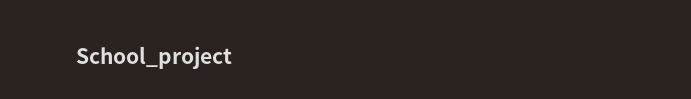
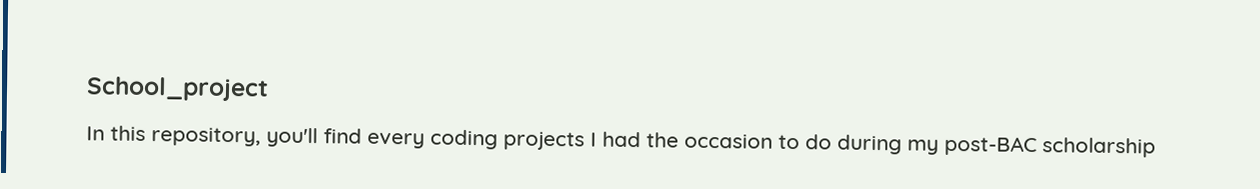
+ In this repository, you'll find every coding projects I had the occasion to do during my post-BAC scholarship

